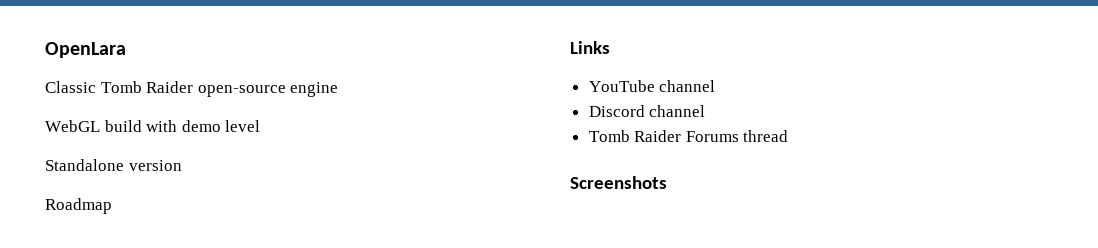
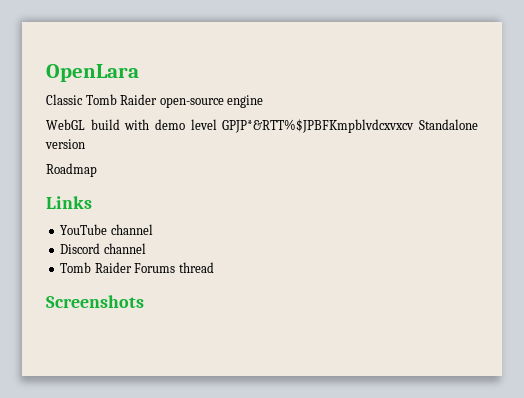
- WebGL build with demo level
- Standalone version
+ WebGL build with demo level GPJP*&RTT%$JPBFKmpblvdcxvxcv Standalone version

